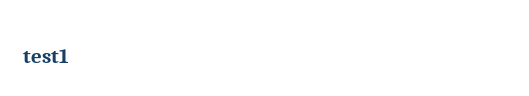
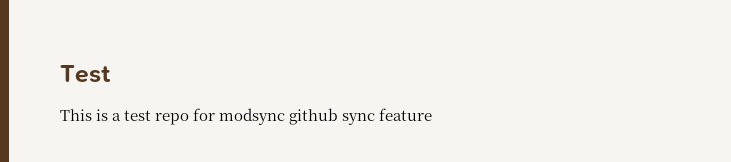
- test1
+ Test
+ This is a test repo for modsync github sync feature

